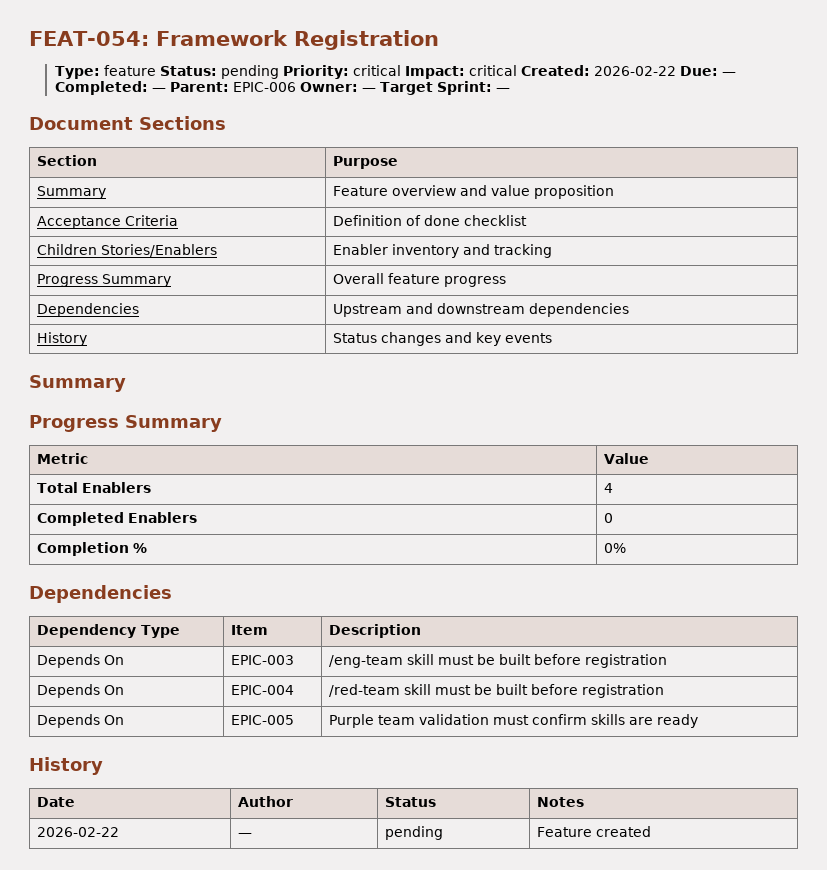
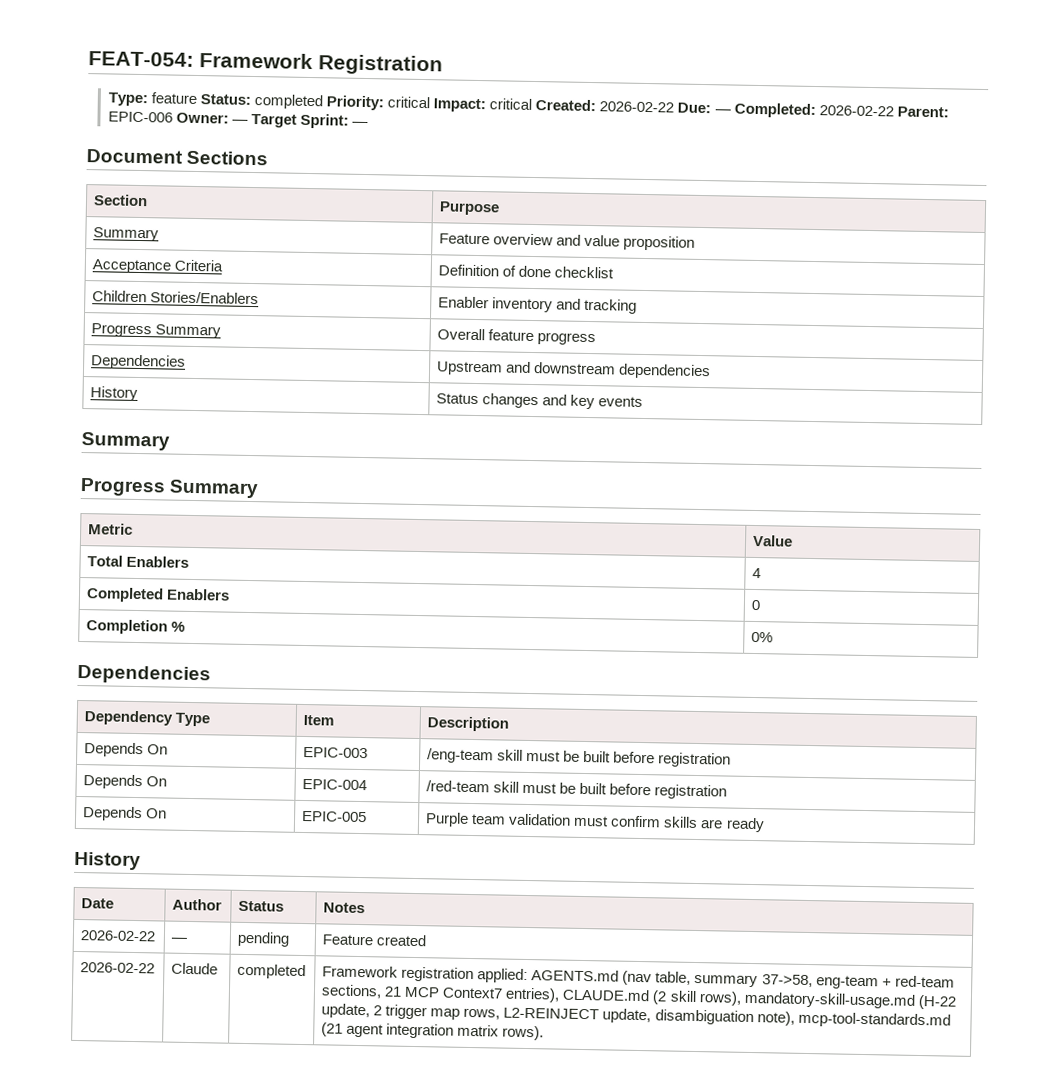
- Type: feature Status: pending Priority: critical Impact: critical Created: 2026-02-22 Due: — Completed: — Parent: EPIC-006 Owner: — Target Sprint: —
+ Type: feature Status: completed Priority: critical Impact: critical Created: 2026-02-22 Due: — Completed: 2026-02-22 Parent: EPIC-006 Owner: — Target Sprint: —
+ 2026-02-22 | Claude | completed | Framework registration applied: AGENTS.md (nav table, summary 37->58, eng-team + red-team sections, 21 MCP Context7 entries), CLAUDE.md (2 skill rows), mandatory-skill-usage.md (H-22 update, 2 trigger map rows, L2-REINJECT update, disambiguation note), mcp-tool-standards.md (21 agent integration matrix rows).

